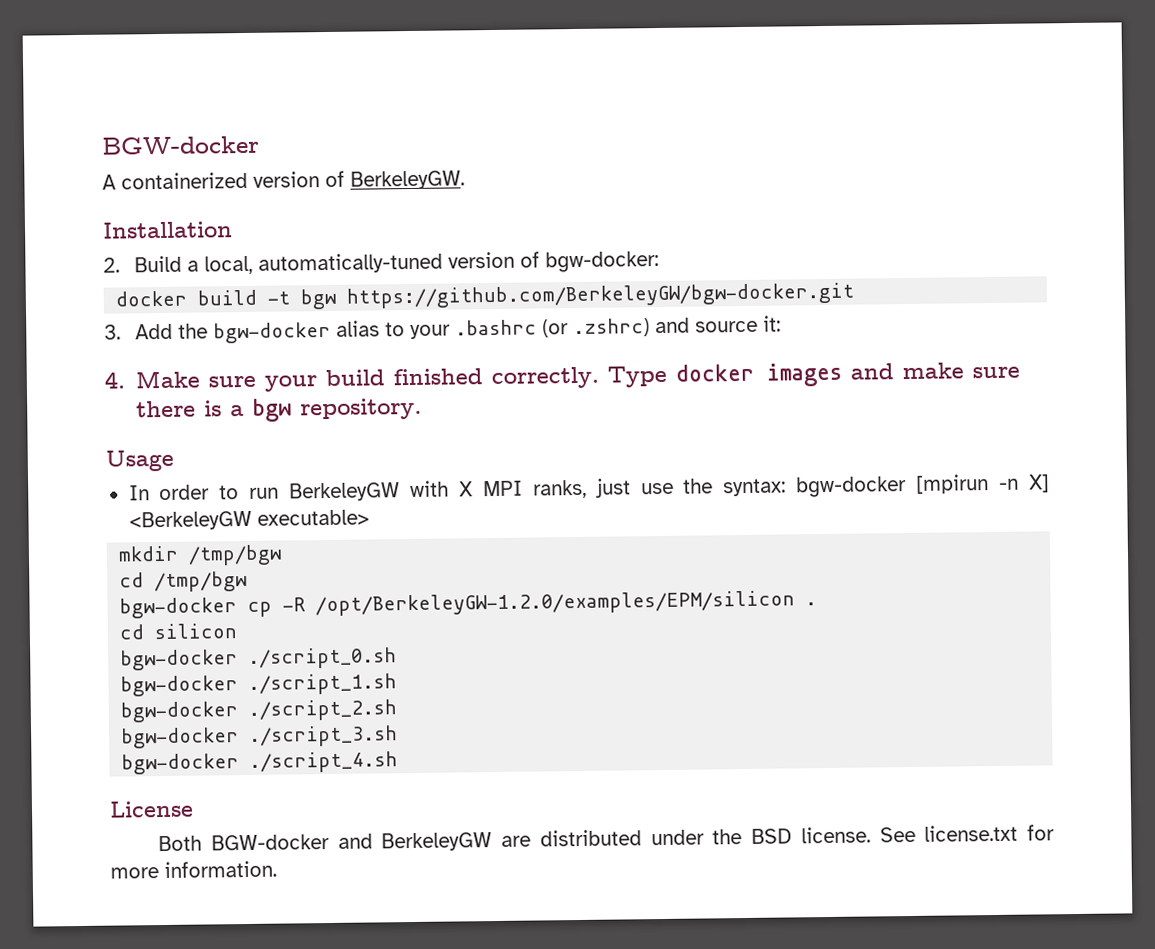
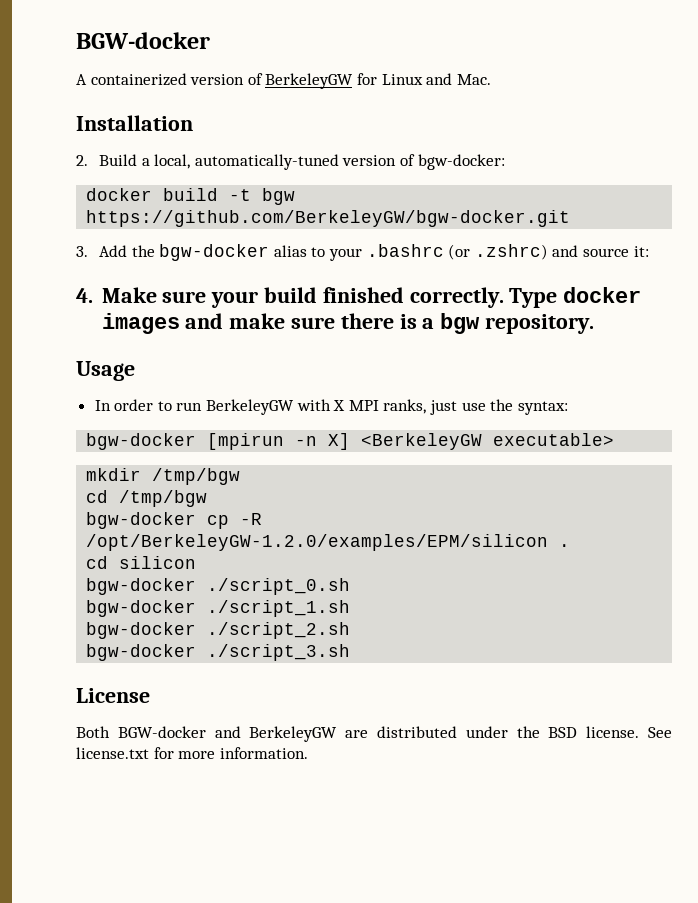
- A containerized version of BerkeleyGW.
+ A containerized version of BerkeleyGW for Linux and Mac.
- In order to run BerkeleyGW with X MPI ranks, just use the syntax: bgw-docker [mpirun -n X] <BerkeleyGW executable>
+ In order to run BerkeleyGW with X MPI ranks, just use the syntax:
+ bgw-docker [mpirun -n X] <BerkeleyGW executable>
- bgw-docker ./script_4.sh

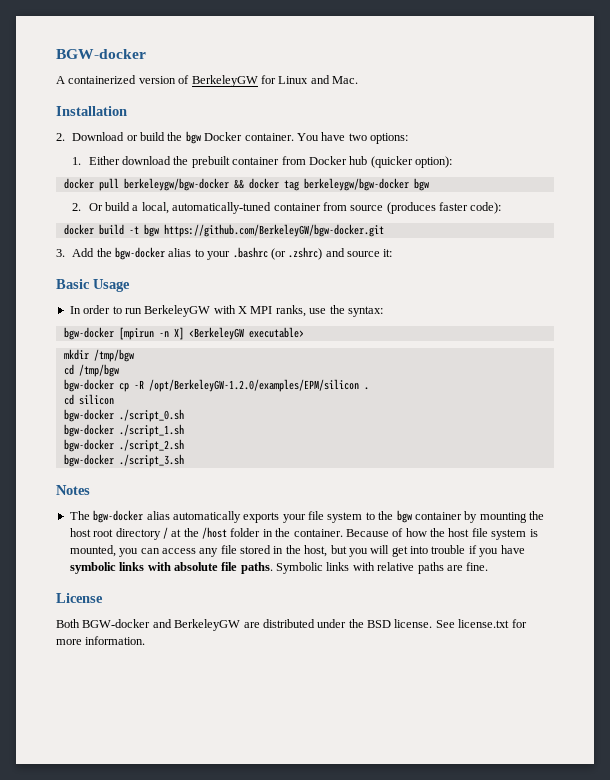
- 2. Build a local, automatically-tuned version of bgw-docker:
+ 2. Download or build the bgw Docker container. You have two options:
+ 1. Either download the prebuilt container from Docker hub (quicker option):
+ docker pull berkeleygw/bgw-docker && docker tag berkeleygw/bgw-docker bgw
+ 2. Or build a local, automatically-tuned container from source (produces faster code):
- 4. Make sure your build finished correctly. Type docker images and make sure there is a bgw repository.
- Usage
+ Basic Usage
- In order to run BerkeleyGW with X MPI ranks, just use the syntax:
+ In order to run BerkeleyGW with X MPI ranks, use the syntax:
+ Notes
+ The bgw-docker alias automatically exports your file system to the bgw container by mounting the host root directory / at the /host folder in the container. Because of how the host file system is mounted, you can access any file stored in the host, but you will get into trouble if you have symbolic links with absolute file paths. Symbolic links with relative paths are fine.

